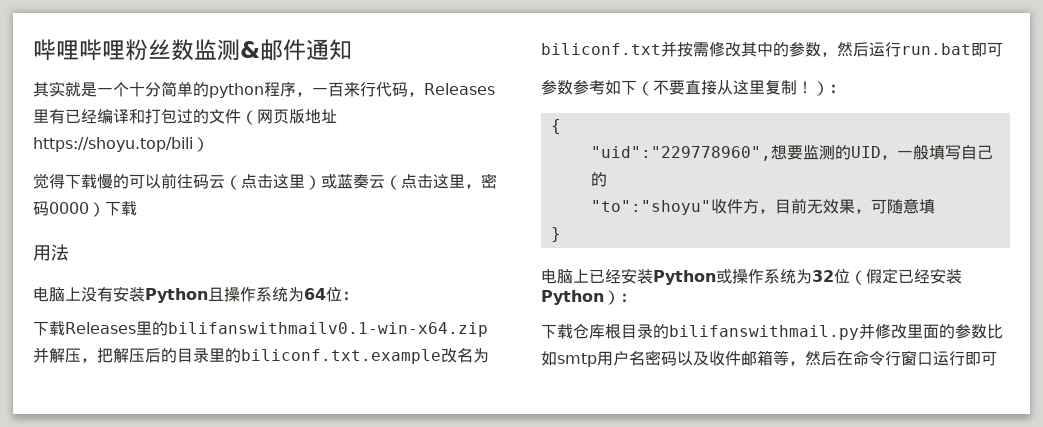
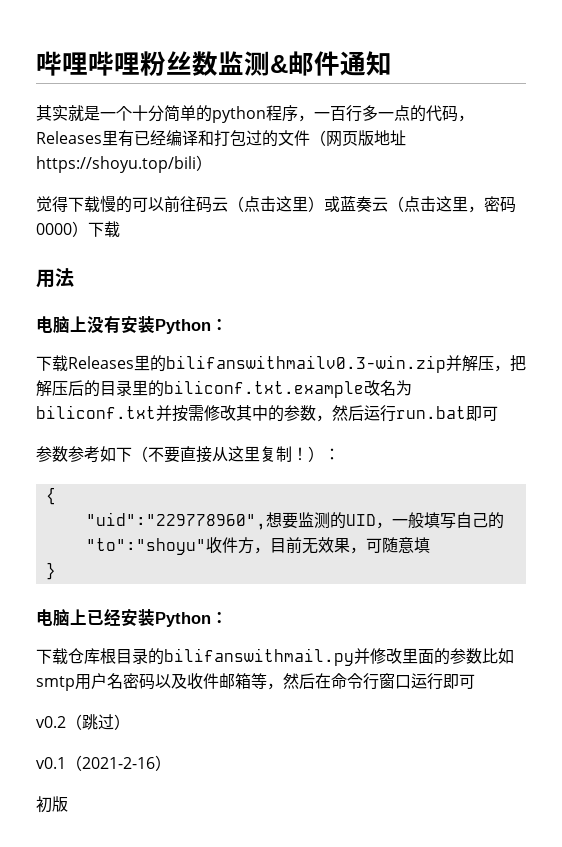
- 其实就是一个十分简单的python程序，一百来行代码，Releases里有已经编译和打包过的文件（网页版地址https://shoyu.top/bili）
+ 其实就是一个十分简单的python程序，一百行多一点的代码，Releases里有已经编译和打包过的文件（网页版地址https://shoyu.top/bili）
- 电脑上没有安装Python且操作系统为64位：
+ 电脑上没有安装Python：
- 下载Releases里的bilifanswithmailv0.1-win-x64.zip并解压，把解压后的目录里的biliconf.txt.example改名为biliconf.txt并按需修改其中的参数，然后运行run.bat即可
+ 下载Releases里的bilifanswithmailv0.3-win.zip并解压，把解压后的目录里的biliconf.txt.example改名为biliconf.txt并按需修改其中的参数，然后运行run.bat即可
- 电脑上已经安装Python或操作系统为32位（假定已经安装Python）：
+ 电脑上已经安装Python：
+ v0.2（跳过）
+ v0.1（2021-2-16）
+ 初版

